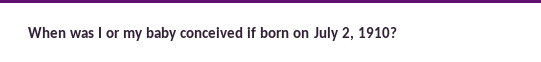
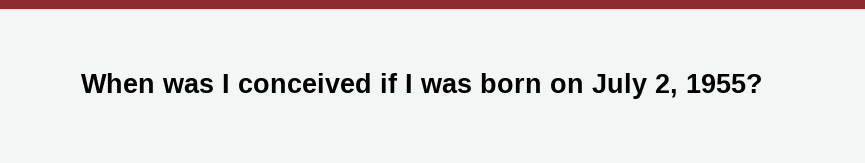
- When was I or my baby conceived if born on July 2, 1910?
+ When was I conceived if I was born on July 2, 1955?

